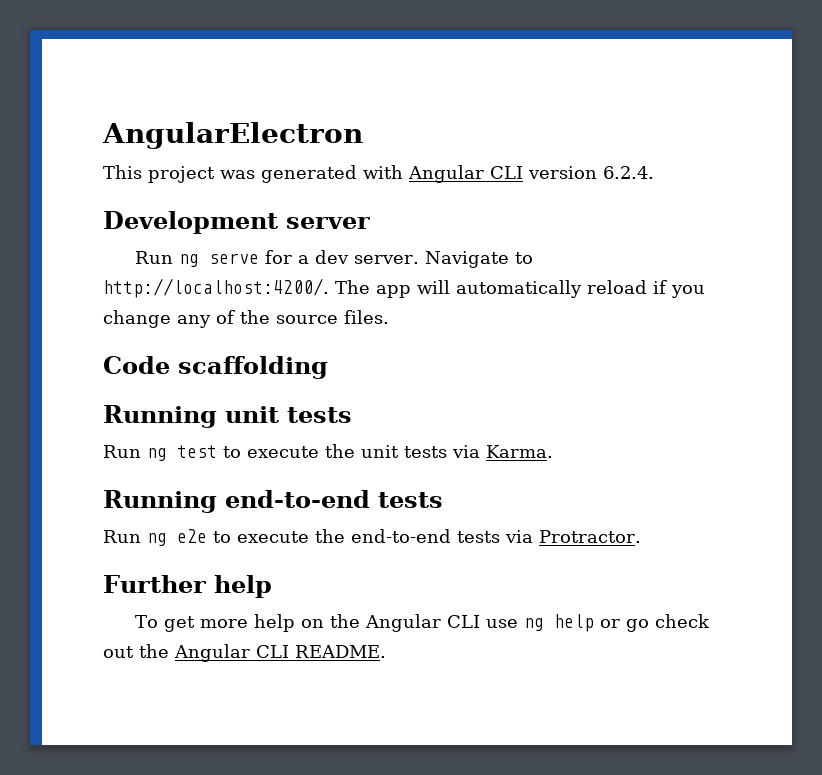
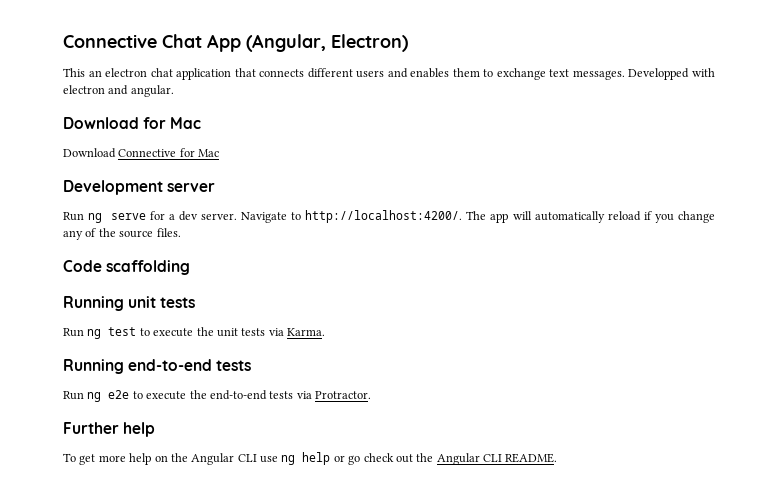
- AngularElectron
- This project was generated with Angular CLI version 6.2.4.
+ Connective Chat App (Angular, Electron)
+ This an electron chat application that connects different users and enables them to exchange text messages. Developped with electron and angular.
+ Download for Mac
+ Download Connective for Mac

